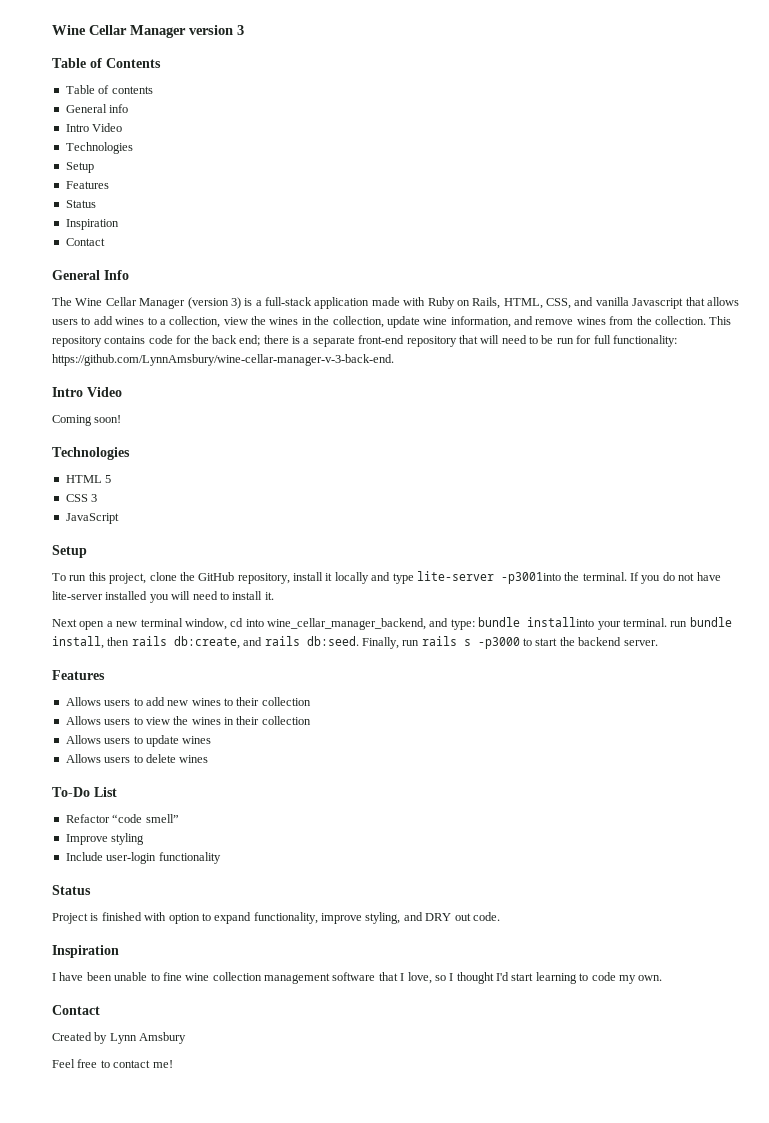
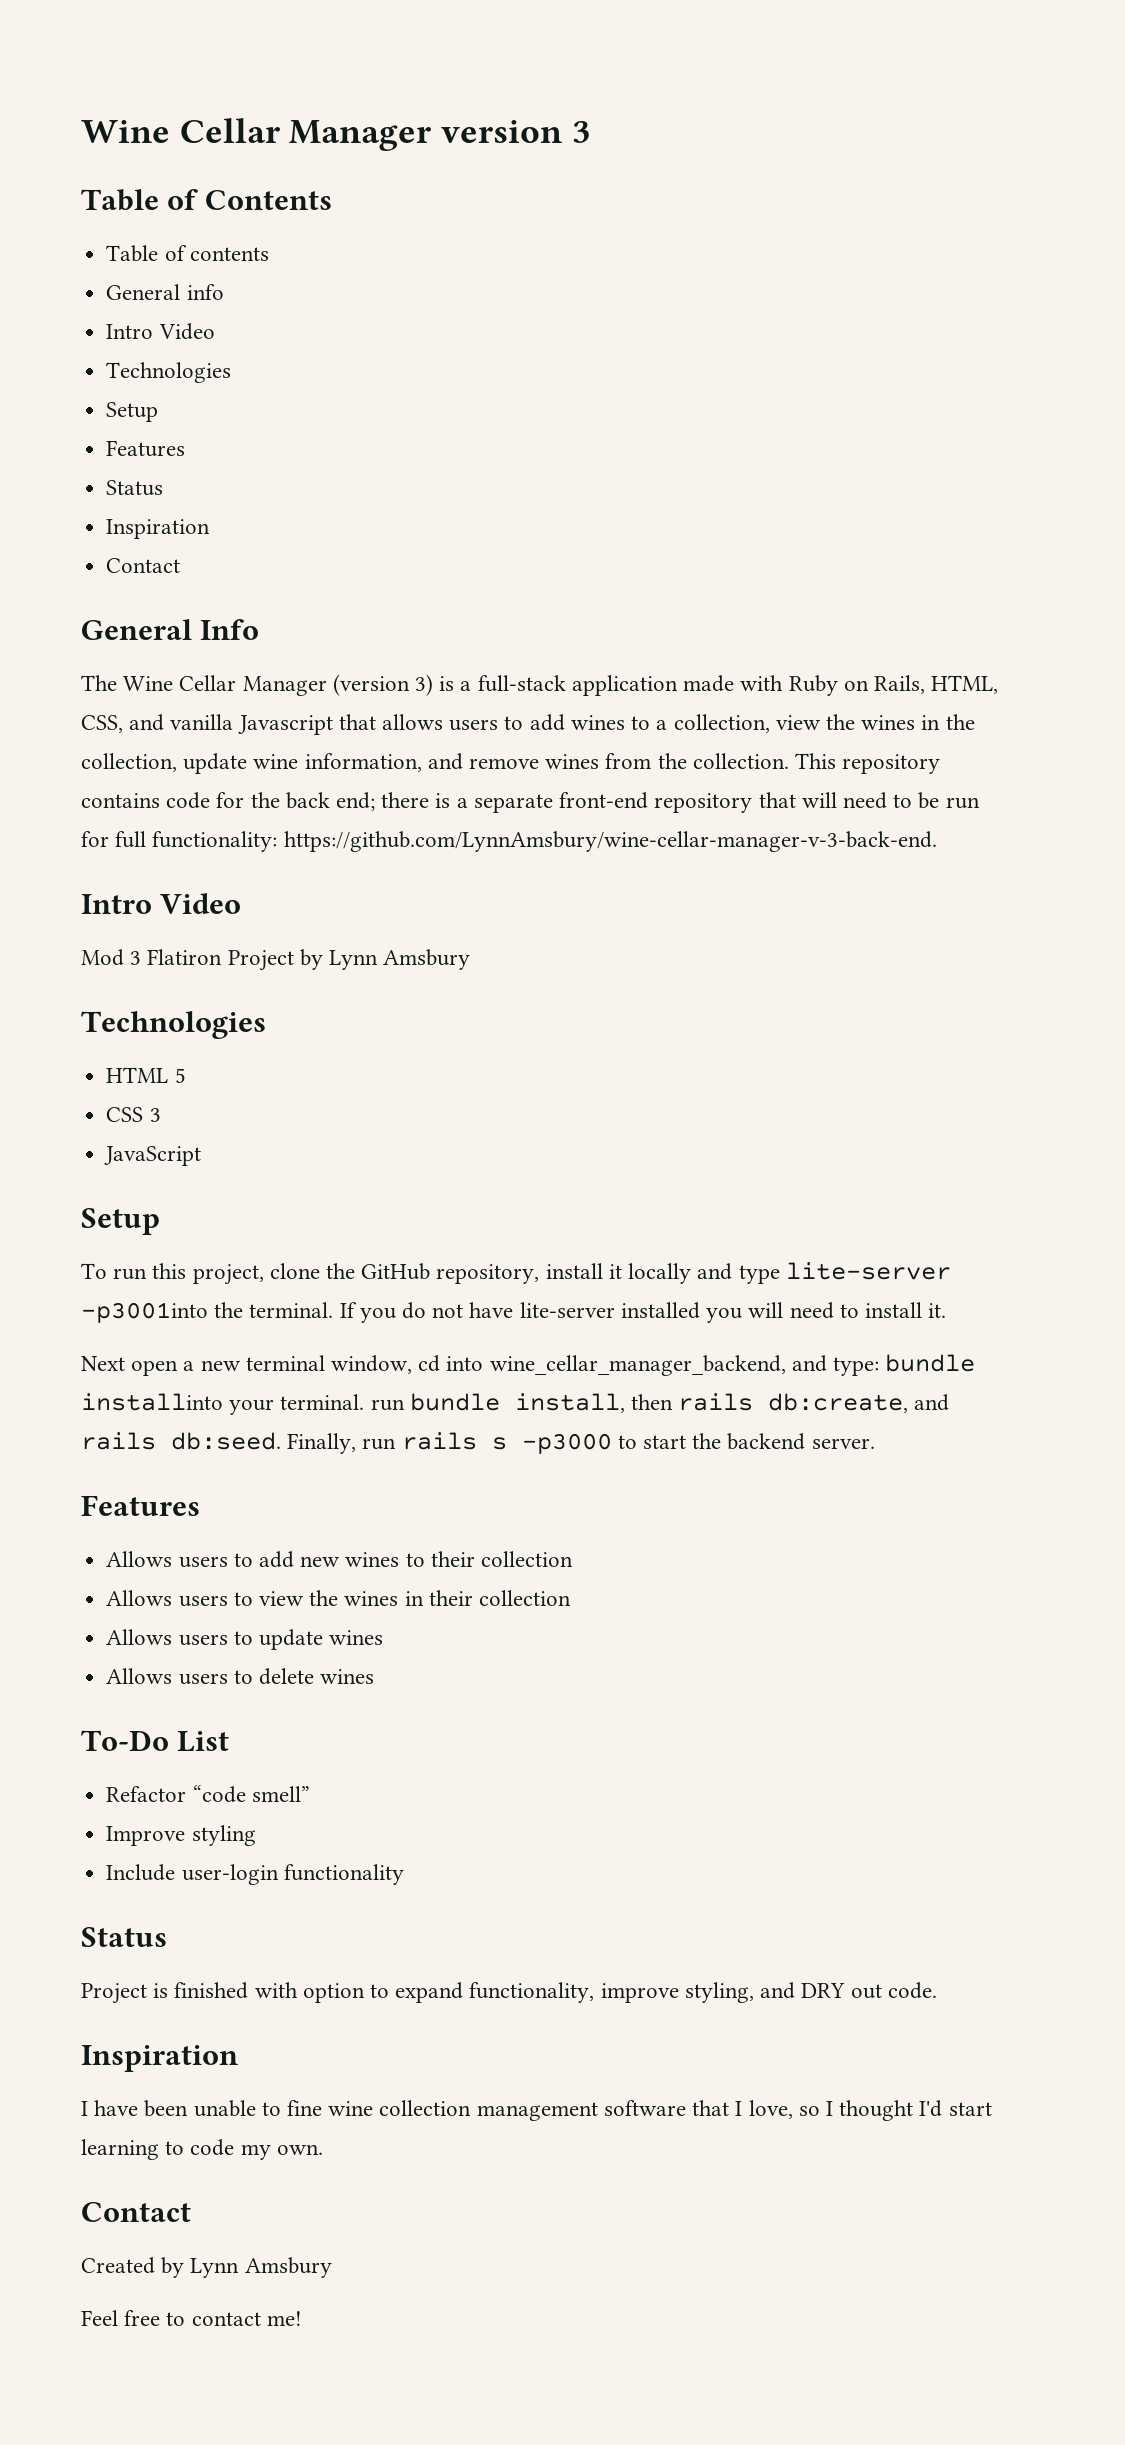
- Coming soon!
+ Mod 3 Flatiron Project by Lynn Amsbury

